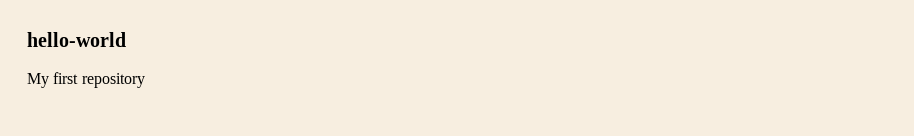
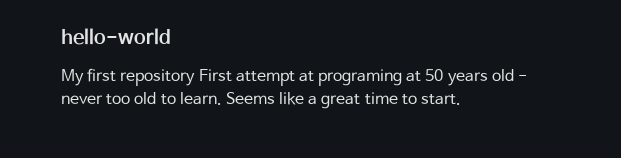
- My first repository
+ My first repository First attempt at programing at 50 years old - never too old to learn. Seems like a great time to start.

